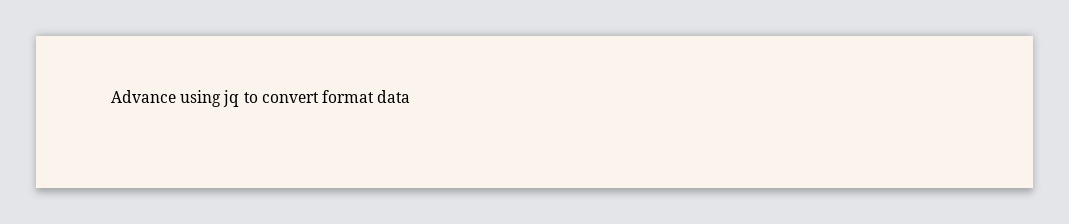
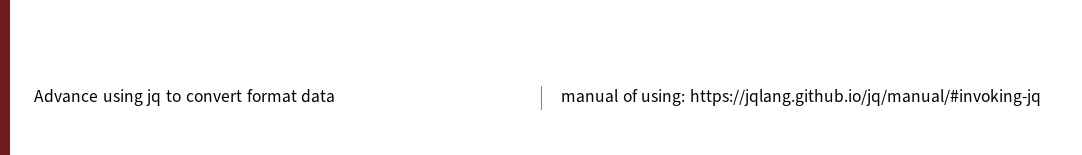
+ manual of using: https://jqlang.github.io/jq/manual/#invoking-jq

